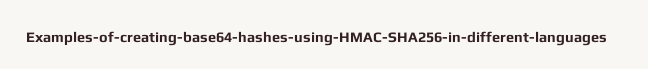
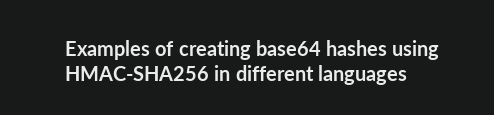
- Examples-of-creating-base64-hashes-using-HMAC-SHA256-in-different-languages
+ Examples of creating base64 hashes using HMAC-SHA256 in different languages

